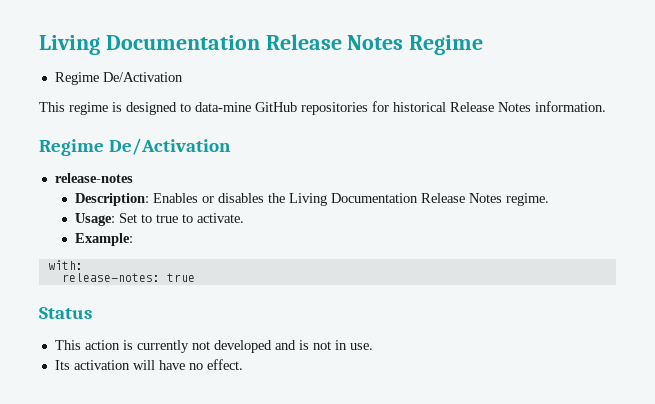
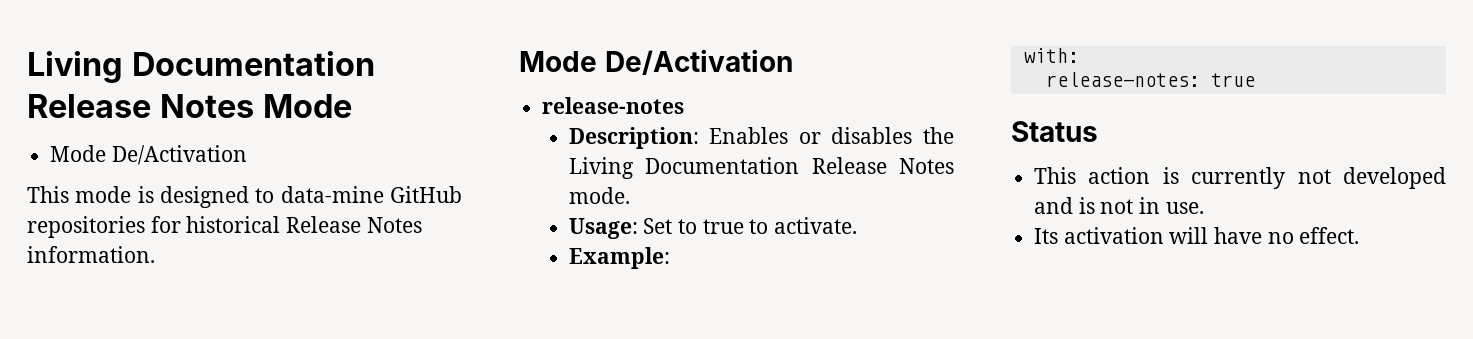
- Living Documentation Release Notes Regime
- Regime De/Activation
+ Living Documentation Release Notes Mode
+ Mode De/Activation
- This regime is designed to data-mine GitHub repositories for historical Release Notes information.
- Regime De/Activation
+ This mode is designed to data-mine GitHub repositories for historical Release Notes information.
+ Mode De/Activation
- Description: Enables or disables the Living Documentation Release Notes regime.
+ Description: Enables or disables the Living Documentation Release Notes mode.

